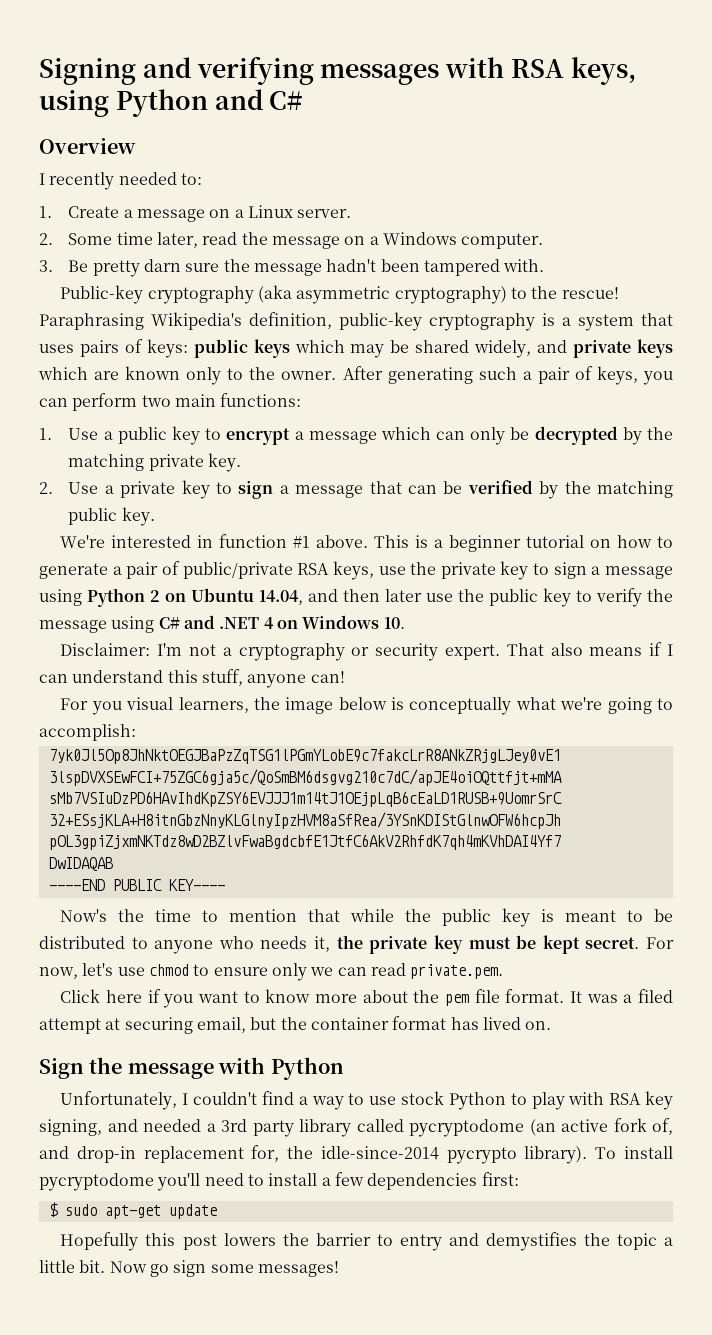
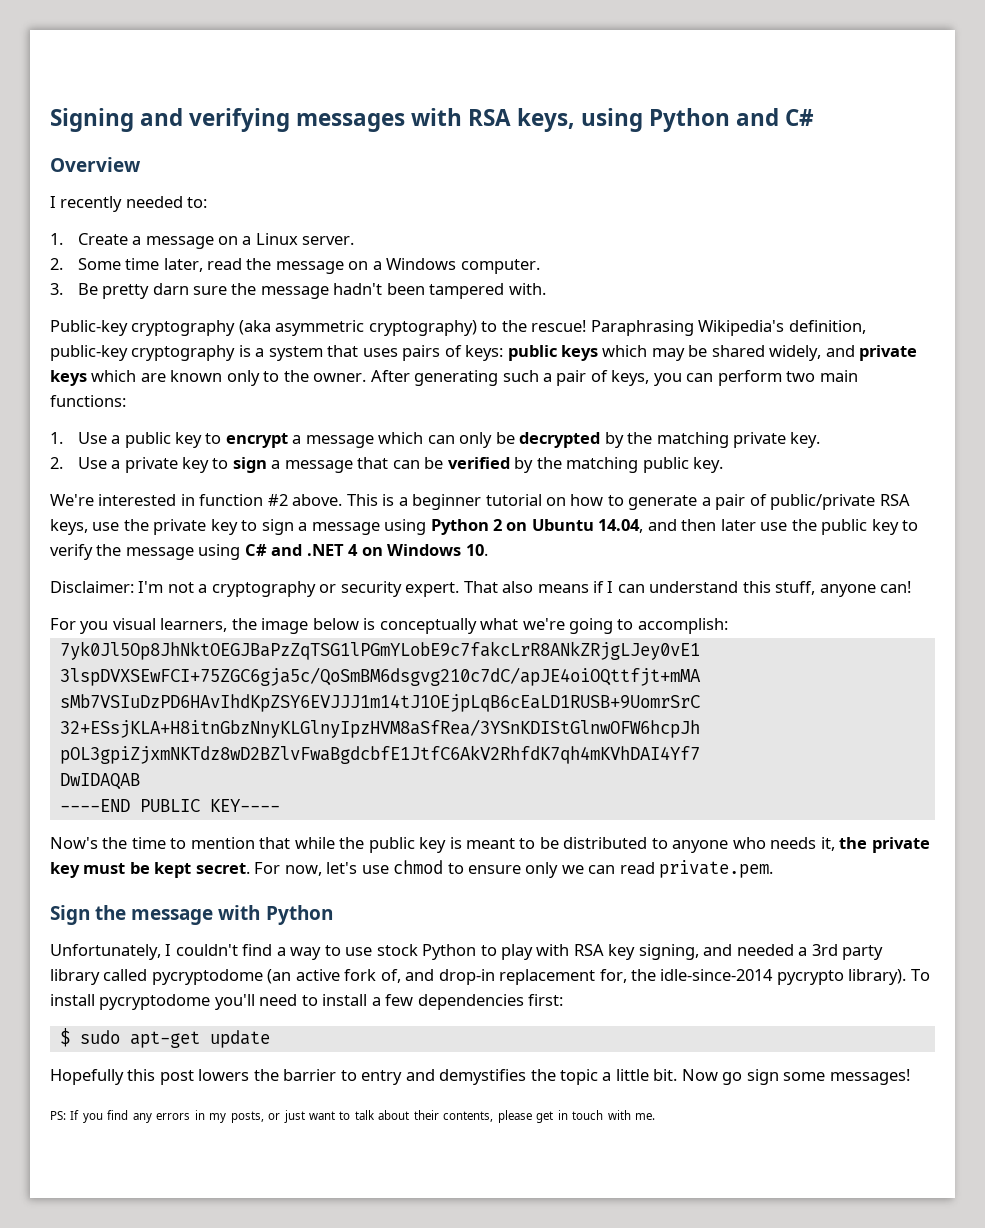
- We're interested in function #1 above.
+ We're interested in function #2 above.
- Click here if you want to know more about the pem file format. It was a filed attempt at securing email, but the container format has lived on.
+ PS: If you find any errors in my posts, or just want to talk about their contents, please get in touch with me.

